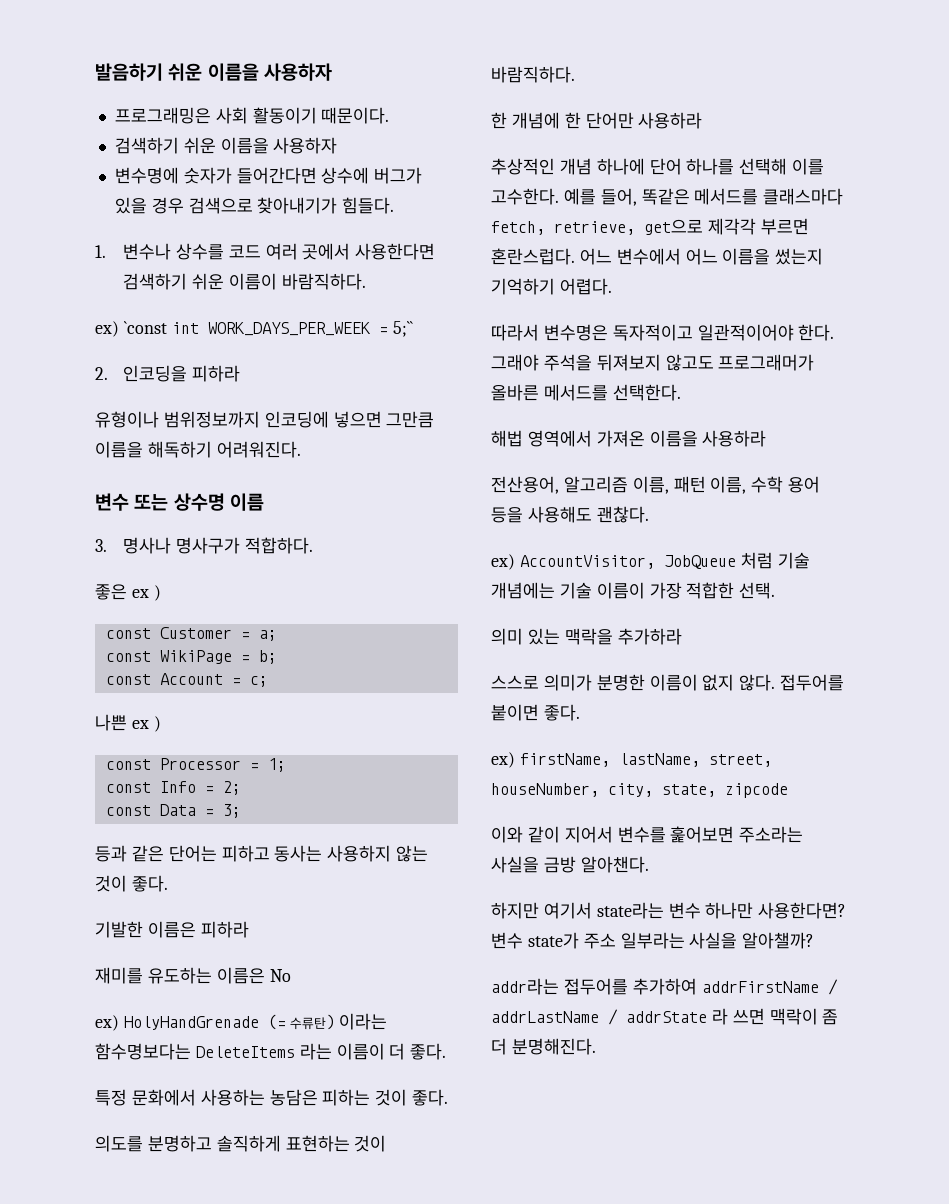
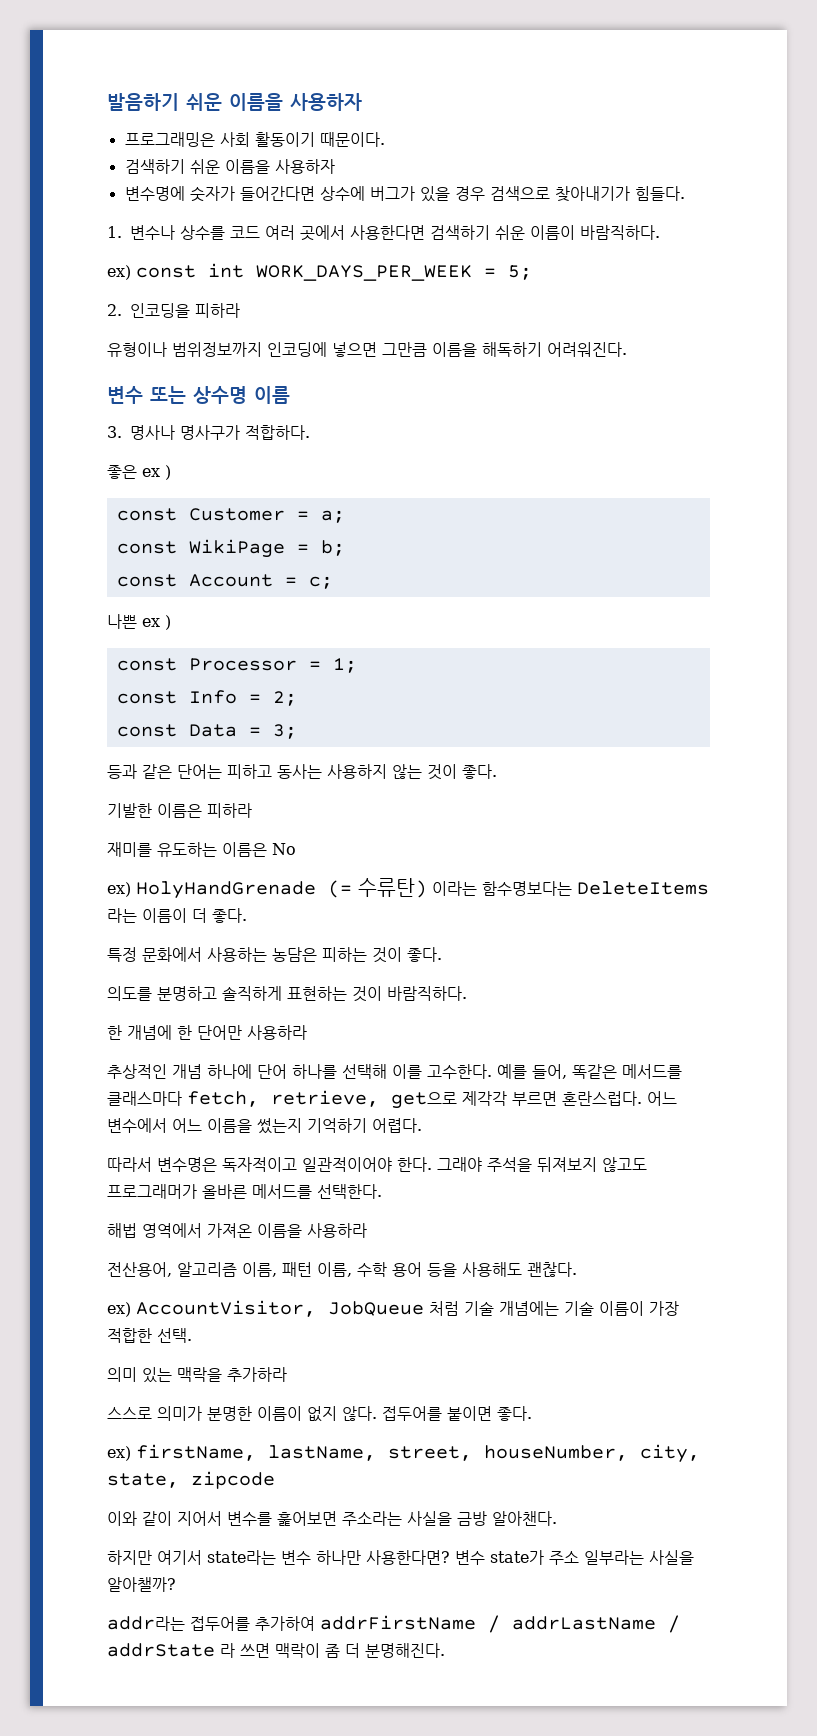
- ex) `const int WORK_DAYS_PER_WEEK = 5;``
+ ex) const int WORK_DAYS_PER_WEEK = 5;

